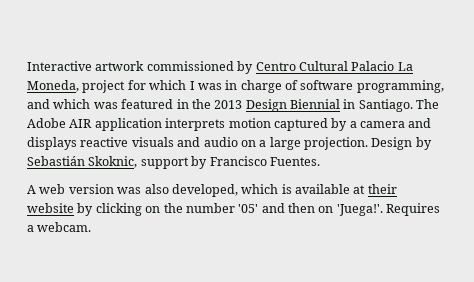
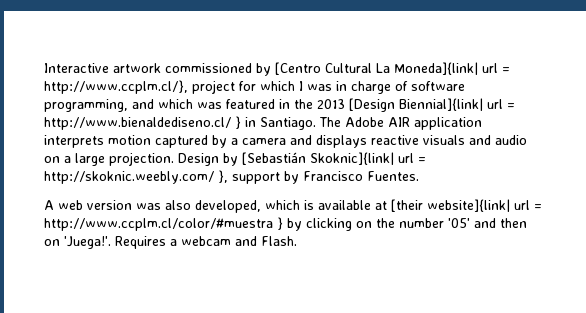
- Interactive artwork commissioned by Centro Cultural Palacio La Moneda, project for which I was in charge of software programming, and which was featured in the 2013 Design Biennial in Santiago.
+ Interactive artwork commissioned by [Centro Cultural La Moneda]{link| url = http://www.ccplm.cl/}, project for which I was in charge of software programming, and which was featured in the 2013 [Design Biennial]{link| url = http://www.bienaldediseno.cl/ } in Santiago.
- Design by Sebastián Skoknic, support by Francisco Fuentes.
+ Design by [Sebastián Skoknic]{link| url = http://skoknic.weebly.com/ }, support by Francisco Fuentes.
- A web version was also developed, which is available at their website by clicking on the number '05' and then on 'Juega!'.
+ A web version was also developed, which is available at [their website]{link| url = http://www.ccplm.cl/color/#muestra } by clicking on the number '05' and then on 'Juega!'.
- Requires a webcam.
+ Requires a webcam and Flash.

